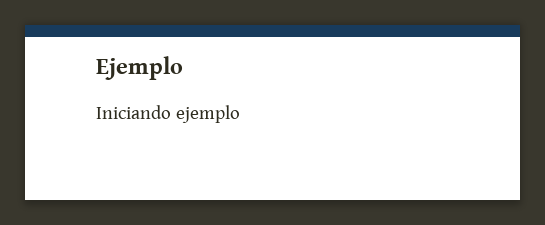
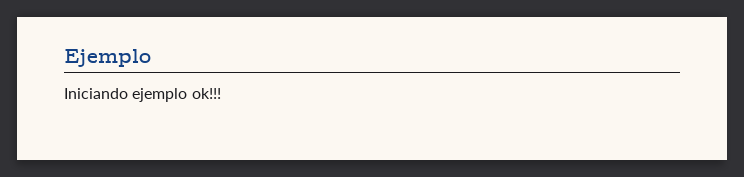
- Iniciando ejemplo
+ Iniciando ejemplo ok!!!

